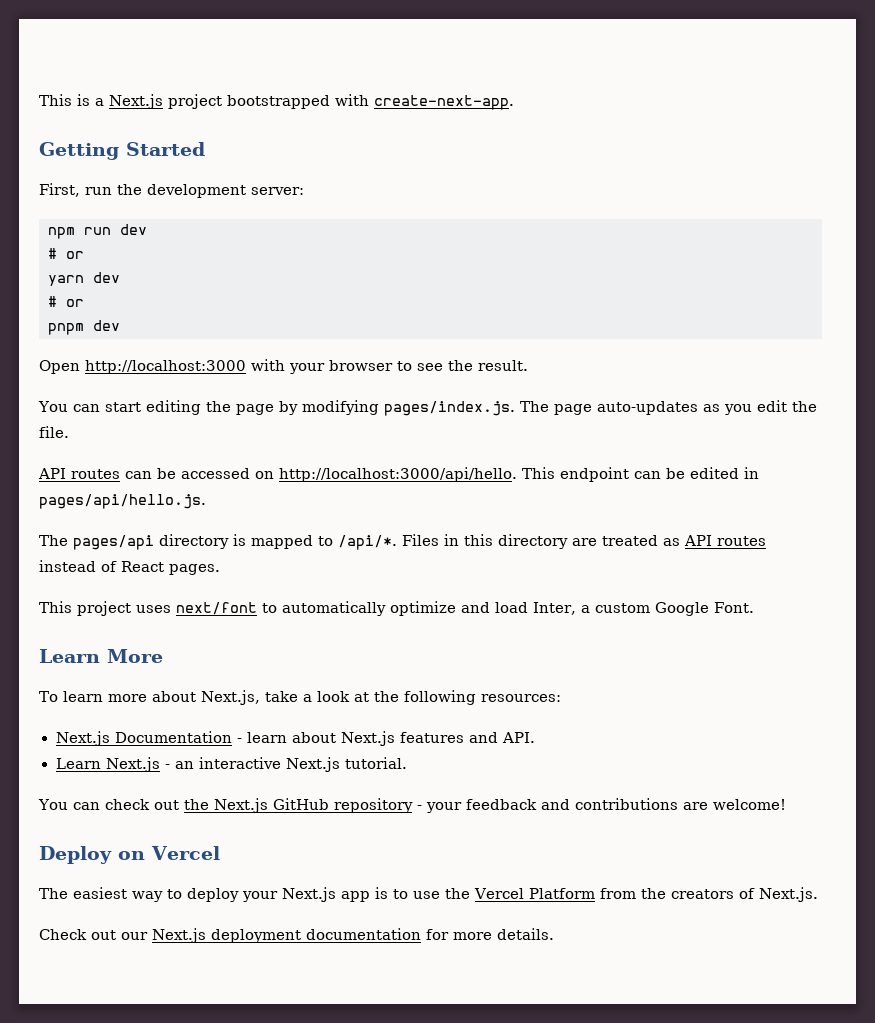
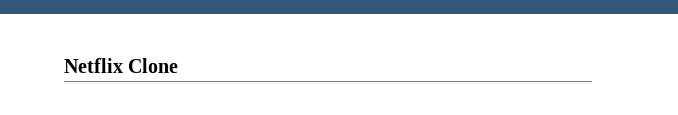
- This is a Next.js project bootstrapped with create-next-app.
- Getting Started
- First, run the development server:
- npm run dev
- # or
- yarn dev
- # or
- pnpm dev
- Open http://localhost:3000 with your browser to see the result.
- You can start editing the page by modifying pages/index.js. The page auto-updates as you edit the file.
- API routes can be accessed on http://localhost:3000/api/hello. This endpoint can be edited in pages/api/hello.js.
- The pages/api directory is mapped to /api/*. Files in this directory are treated as API routes instead of React pages.
- This project uses next/font to automatically optimize and load Inter, a custom Google Font.
- Learn More
- To learn more about Next.js, take a look at the following resources:
- Next.js Documentation - learn about Next.js features and API.
- Learn Next.js - an interactive Next.js tutorial.
- You can check out the Next.js GitHub repository - your feedback and contributions are welcome!
- Deploy on Vercel
- The easiest way to deploy your Next.js app is to use the Vercel Platform from the creators of Next.js.
- Check out our Next.js deployment documentation for more details.
+ Netflix Clone

